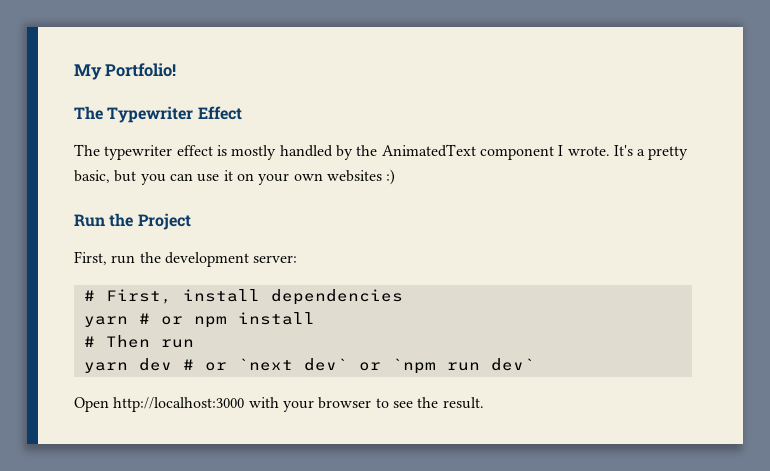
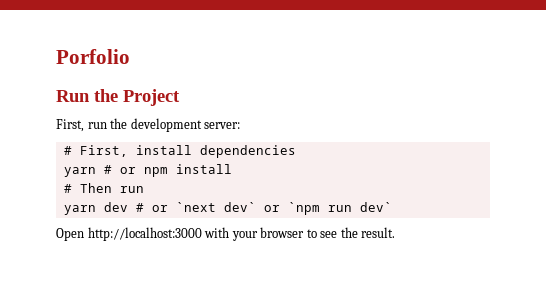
- My Portfolio!
- The Typewriter Effect
- The typewriter effect is mostly handled by the AnimatedText component I wrote. It's a pretty basic, but you can use it on your own websites :)
+ Porfolio

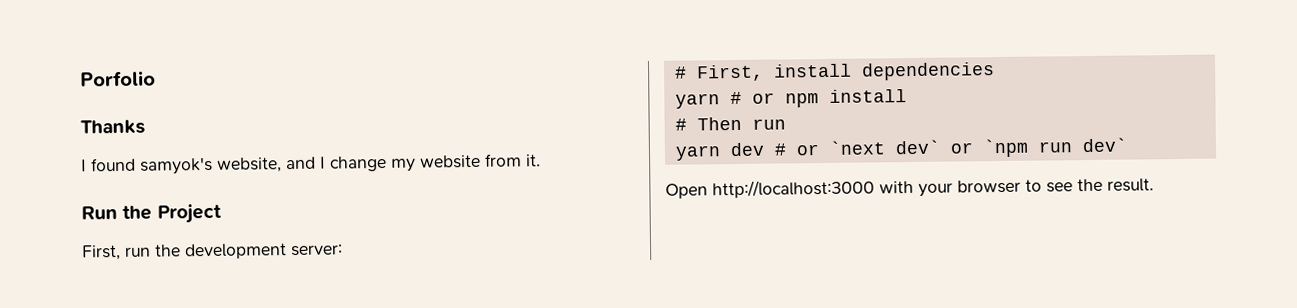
+ Thanks
+ I found samyok's website, and I change my website from it.

